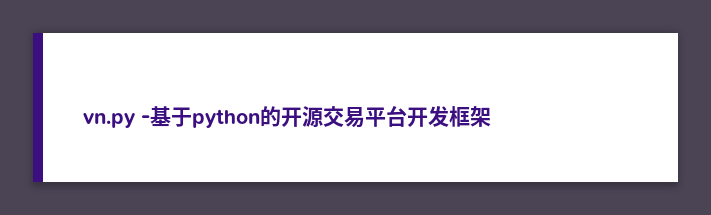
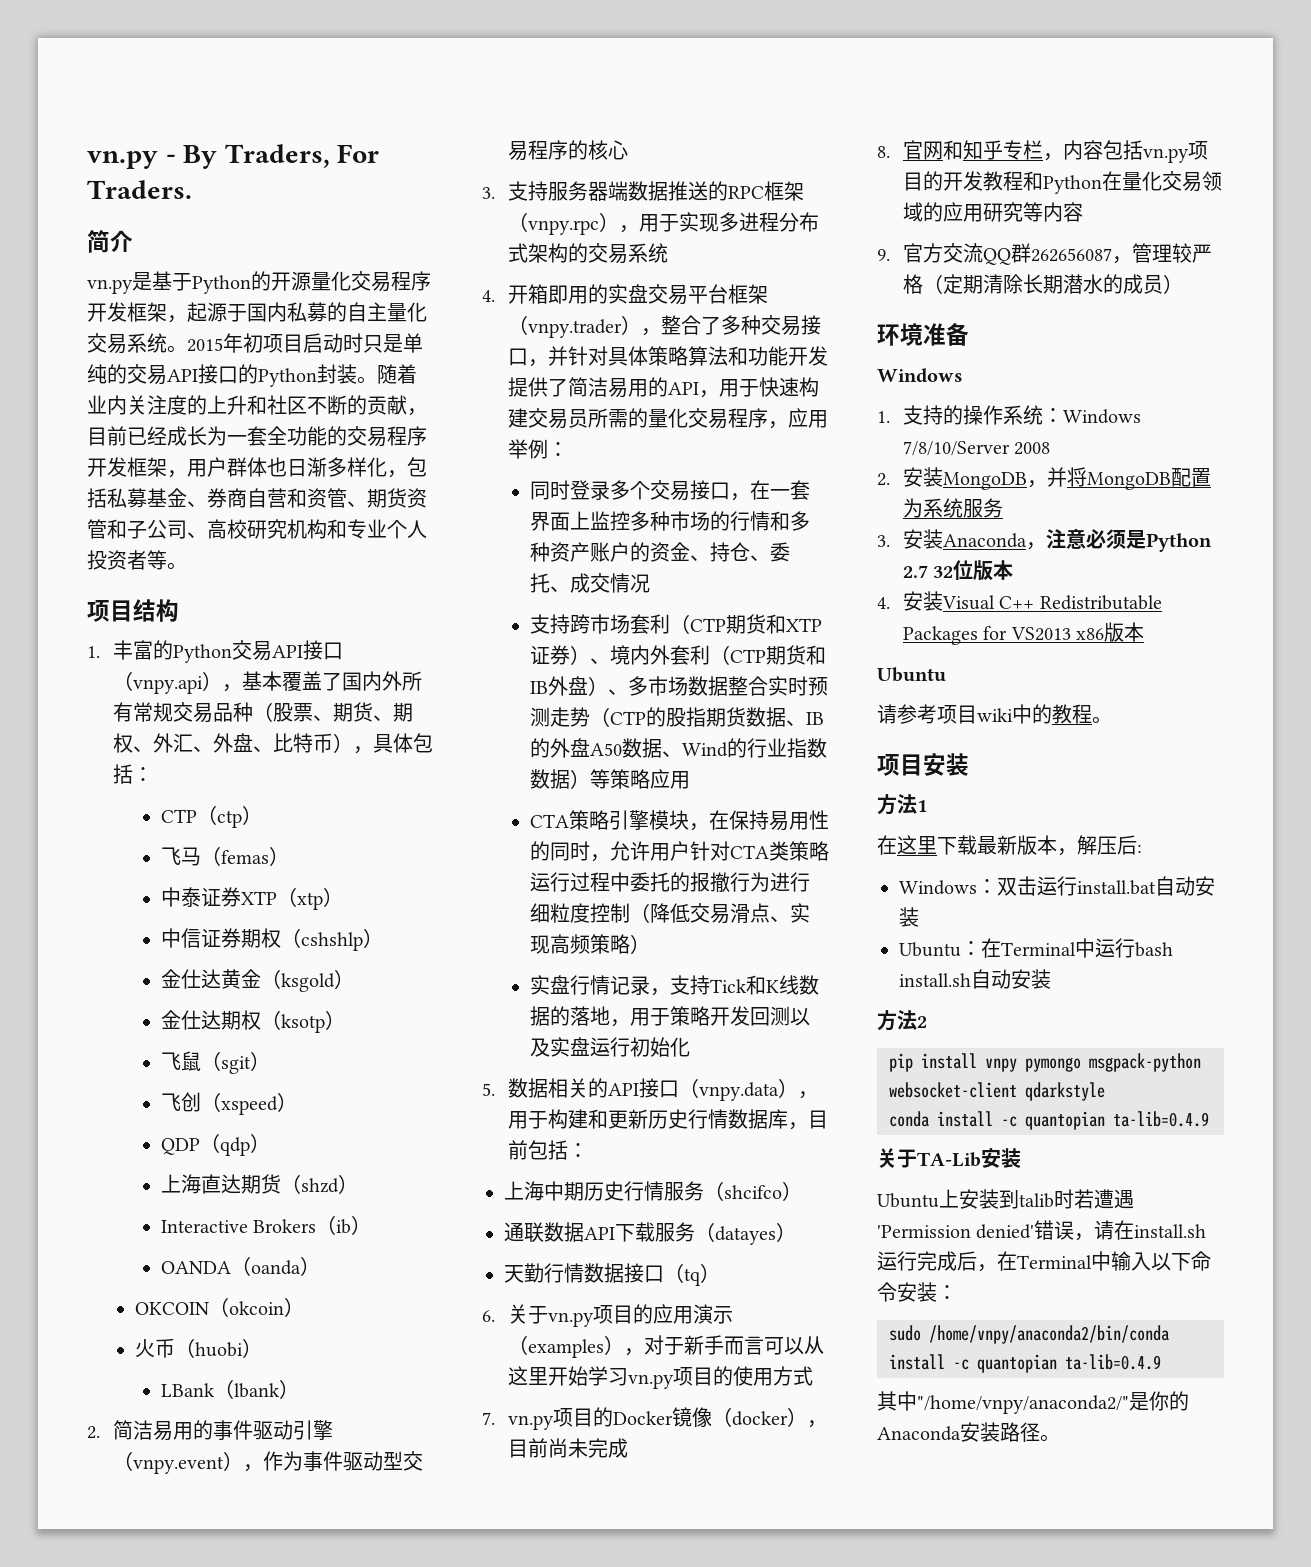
- vn.py -基于python的开源交易平台开发框架
+ vn.py - By Traders, For Traders.
+ 简介
+ vn.py是基于Python的开源量化交易程序开发框架，起源于国内私募的自主量化交易系统。2015年初项目启动时只是单纯的交易API接口的Python封装。随着业内关注度的上升和社区不断的贡献，目前已经成长为一套全功能的交易程序开发框架，用户群体也日渐多样化，包括私募基金、券商自营和资管、期货资管和子公司、高校研究机构和专业个人投资者等。
+ 项目结构
+ 1.丰富的Python交易API接口（vnpy.api），基本覆盖了国内外所有常规交易品种（股票、期货、期权、外汇、外盘、比特币），具体包括：
+ CTP（ctp）
+ 飞马（femas）
+ 中泰证券XTP（xtp）
+ 中信证券期权（cshshlp）
+ 金仕达黄金（ksgold）
+ 金仕达期权（ksotp）
+ 飞鼠（sgit）
+ 飞创（xspeed）
+ QDP（qdp）
+ 上海直达期货（shzd）
+ Interactive Brokers（ib）
+ OANDA（oanda）
+ OKCOIN（okcoin）
+ 火币（huobi）
+ LBank（lbank）
+ 2.简洁易用的事件驱动引擎（vnpy.event），作为事件驱动型交易程序的核心
+ 3.支持服务器端数据推送的RPC框架（vnpy.rpc），用于实现多进程分布式架构的交易系统
+ 4.开箱即用的实盘交易平台框架（vnpy.trader），整合了多种交易接口，并针对具体策略算法和功能开发提供了简洁易用的API，用于快速构建交易员所需的量化交易程序，应用举例：
+ 同时登录多个交易接口，在一套界面上监控多种市场的行情和多种资产账户的资金、持仓、委托、成交情况
+ 支持跨市场套利（CTP期货和XTP证券）、境内外套利（CTP期货和IB外盘）、多市场数据整合实时预测走势（CTP的股指期货数据、IB的外盘A50数据、Wind的行业指数数据）等策略应用
+ CTA策略引擎模块，在保持易用性的同时，允许用户针对CTA类策略运行过程中委托的报撤行为进行细粒度控制（降低交易滑点、实现高频策略）
+ 实盘行情记录，支持Tick和K线数据的落地，用于策略开发回测以及实盘运行初始化
+ 5.数据相关的API接口（vnpy.data），用于构建和更新历史行情数据库，目前包括：
+ 上海中期历史行情服务（shcifco）
+ 通联数据API下载服务（datayes）
+ 天勤行情数据接口（tq）
+ 6.关于vn.py项目的应用演示（examples），对于新手而言可以从这里开始学习vn.py项目的使用方式
+ 7. vn.py项目的Docker镜像（docker），目前尚未完成
+ 8.官网和知乎专栏，内容包括vn.py项目的开发教程和Python在量化交易领域的应用研究等内容
+ 9.官方交流QQ群262656087，管理较严格（定期清除长期潜水的成员）
+ 环境准备
+ Windows
+ 1.支持的操作系统：Windows 7/8/10/Server 2008
+ 2.安装MongoDB，并将MongoDB配置为系统服务
+ 3.安装Anaconda，注意必须是Python 2.7 32位版本
+ 4.安装Visual C++ Redistributable Packages for VS2013 x86版本
+ Ubuntu
+ 请参考项目wiki中的教程。
+ 项目安装
+ 方法1
+ 在这里下载最新版本，解压后:
+ Windows：双击运行install.bat自动安装
+ Ubuntu：在Terminal中运行bash install.sh自动安装
+ 方法2
+ pip install vnpy pymongo msgpack-python websocket-client qdarkstyle
+ conda install -c quantopian ta-lib=0.4.9
+ 关于TA-Lib安装
+ Ubuntu上安装到talib时若遭遇'Permission denied'错误，请在install.sh运行完成后，在Terminal中输入以下命令安装：
+ sudo /home/vnpy/anaconda2/bin/conda install -c quantopian ta-lib=0.4.9
+ 其中"/home/vnpy/anaconda2/"是你的Anaconda安装路径。

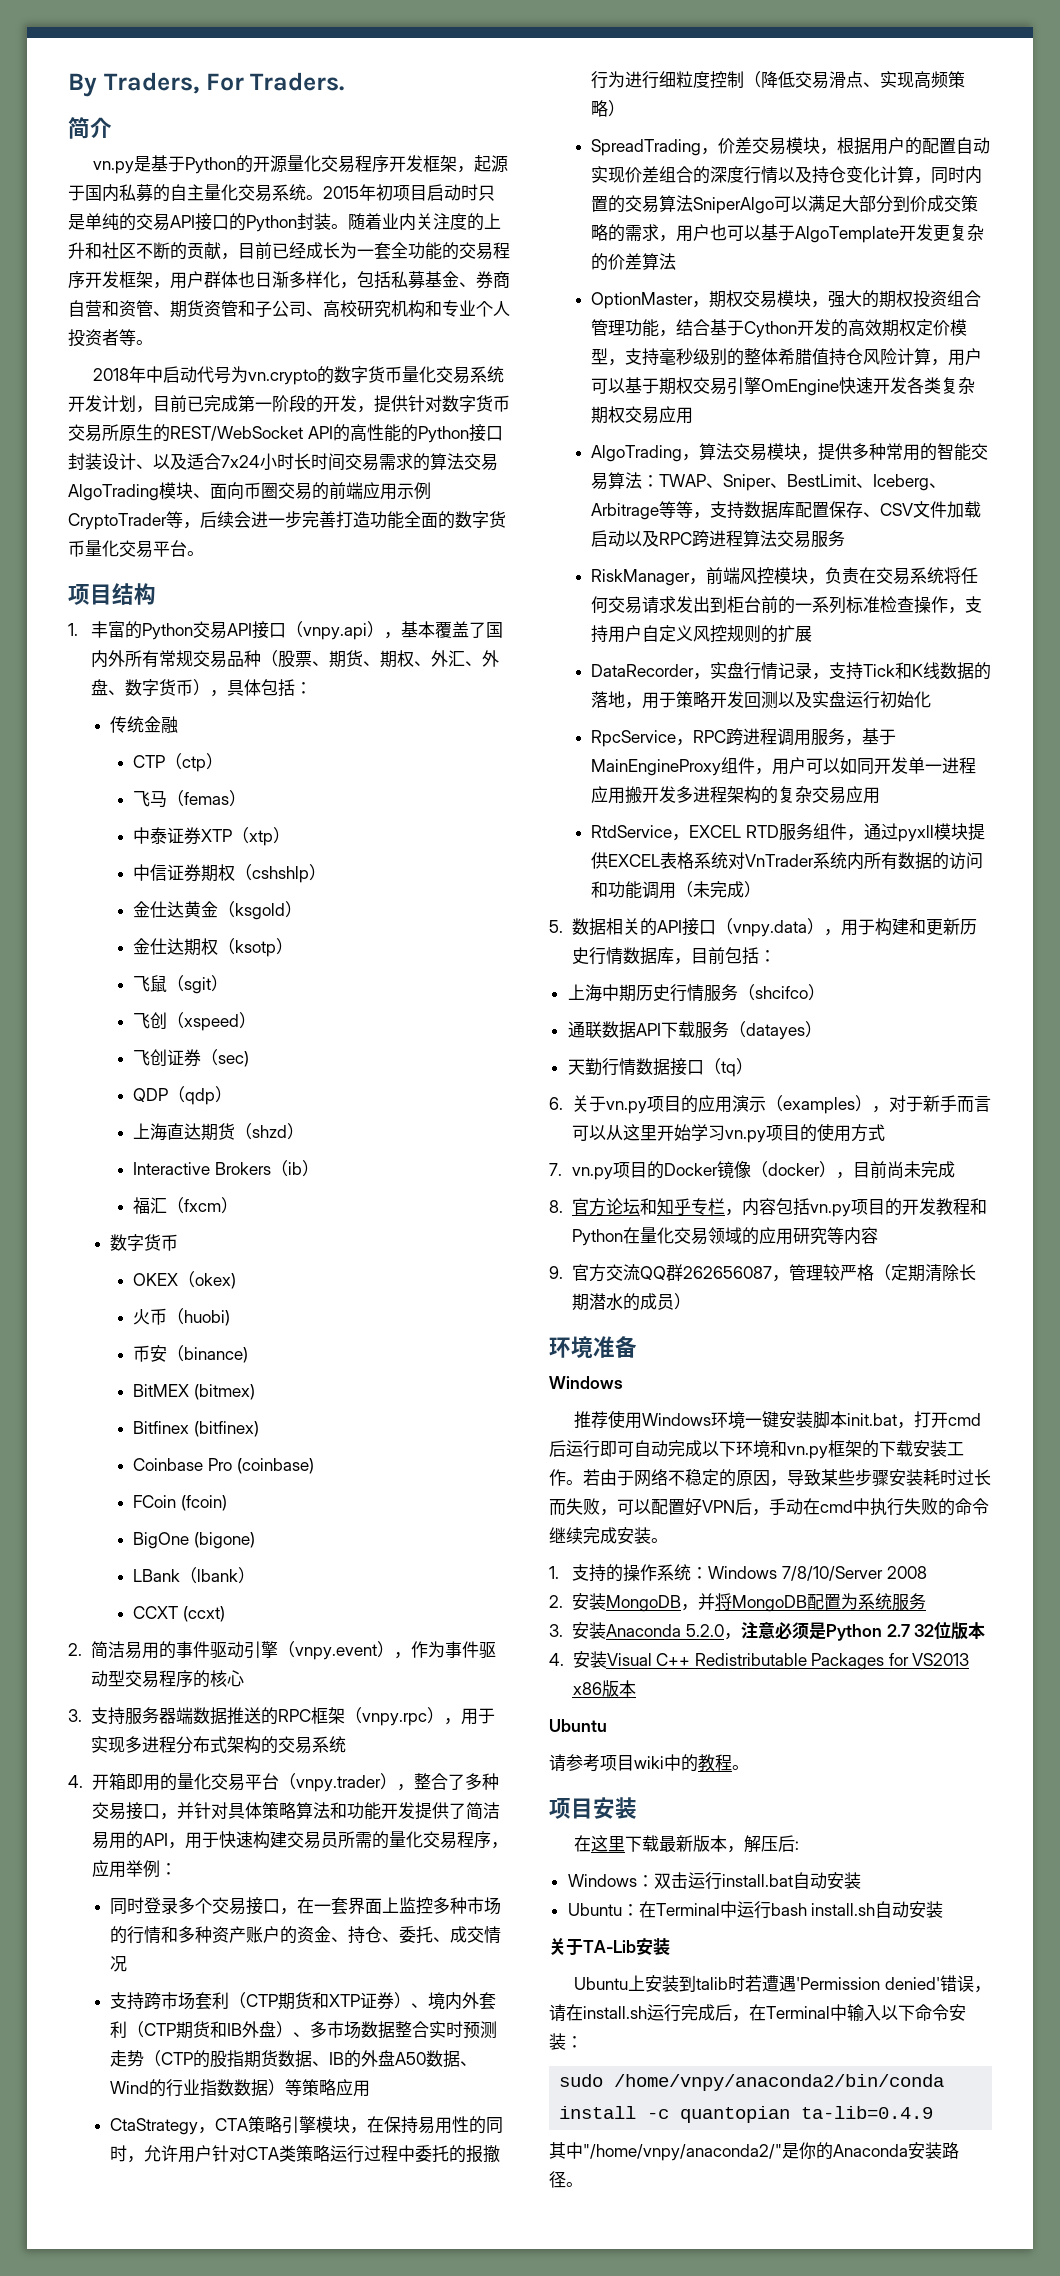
- vn.py - By Traders, For Traders.
+ By Traders, For Traders.
+ 2018年中启动代号为vn.crypto的数字货币量化交易系统开发计划，目前已完成第一阶段的开发，提供针对数字货币交易所原生的REST/WebSocket API的高性能的Python接口封装设计、以及适合7x24小时长时间交易需求的算法交易AlgoTrading模块、面向币圈交易的前端应用示例CryptoTrader等，后续会进一步完善打造功能全面的数字货币量化交易平台。
- 1.丰富的Python交易API接口（vnpy.api），基本覆盖了国内外所有常规交易品种（股票、期货、期权、外汇、外盘、比特币），具体包括：
+ 1.丰富的Python交易API接口（vnpy.api），基本覆盖了国内外所有常规交易品种（股票、期货、期权、外汇、外盘、数字货币），具体包括：
+ 传统金融
+ 飞创证券（sec)
- OANDA（oanda）
- OKCOIN（okcoin）
- 火币（huobi）
+ 福汇（fxcm）
+ 数字货币
+ OKEX（okex)
+ 火币（huobi)
+ 币安（binance)
+ BitMEX (bitmex)
+ Bitfinex (bitfinex)
+ Coinbase Pro (coinbase)
+ FCoin (fcoin)
+ BigOne (bigone)
+ CCXT (ccxt)
- 4.开箱即用的实盘交易平台框架（vnpy.trader），整合了多种交易接口，并针对具体策略算法和功能开发提供了简洁易用的API，用于快速构建交易员所需的量化交易程序，应用举例：
+ 4.开箱即用的量化交易平台（vnpy.trader），整合了多种交易接口，并针对具体策略算法和功能开发提供了简洁易用的API，用于快速构建交易员所需的量化交易程序，应用举例：
- CTA策略引擎模块，在保持易用性的同时，允许用户针对CTA类策略运行过程中委托的报撤行为进行细粒度控制（降低交易滑点、实现高频策略）
+ CtaStrategy，CTA策略引擎模块，在保持易用性的同时，允许用户针对CTA类策略运行过程中委托的报撤行为进行细粒度控制（降低交易滑点、实现高频策略）
- 实盘行情记录，支持Tick和K线数据的落地，用于策略开发回测以及实盘运行初始化
+ SpreadTrading，价差交易模块，根据用户的配置自动实现价差组合的深度行情以及持仓变化计算，同时内置的交易算法SniperAlgo可以满足大部分到价成交策略的需求，用户也可以基于AlgoTemplate开发更复杂的价差算法
+ OptionMaster，期权交易模块，强大的期权投资组合管理功能，结合基于Cython开发的高效期权定价模型，支持毫秒级别的整体希腊值持仓风险计算，用户可以基于期权交易引擎OmEngine快速开发各类复杂期权交易应用
+ AlgoTrading，算法交易模块，提供多种常用的智能交易算法：TWAP、Sniper、BestLimit、Iceberg、Arbitrage等等，支持数据库配置保存、CSV文件加载启动以及RPC跨进程算法交易服务
+ RiskManager，前端风控模块，负责在交易系统将任何交易请求发出到柜台前的一系列标准检查操作，支持用户自定义风控规则的扩展
+ DataRecorder，实盘行情记录，支持Tick和K线数据的落地，用于策略开发回测以及实盘运行初始化
+ RpcService，RPC跨进程调用服务，基于MainEngineProxy组件，用户可以如同开发单一进程应用搬开发多进程架构的复杂交易应用
+ RtdService，EXCEL RTD服务组件，通过pyxll模块提供EXCEL表格系统对VnTrader系统内所有数据的访问和功能调用（未完成）
- 8.官网和知乎专栏，内容包括vn.py项目的开发教程和Python在量化交易领域的应用研究等内容
+ 8.官方论坛和知乎专栏，内容包括vn.py项目的开发教程和Python在量化交易领域的应用研究等内容
+ 推荐使用Windows环境一键安装脚本init.bat，打开cmd后运行即可自动完成以下环境和vn.py框架的下载安装工作。若由于网络不稳定的原因，导致某些步骤安装耗时过长而失败，可以配置好VPN后，手动在cmd中执行失败的命令继续完成安装。
- 3.安装Anaconda，注意必须是Python 2.7 32位版本
+ 3.安装Anaconda 5.2.0，注意必须是Python 2.7 32位版本
- 方法1
- 方法2
- pip install vnpy pymongo msgpack-python websocket-client qdarkstyle
- conda install -c quantopian ta-lib=0.4.9

